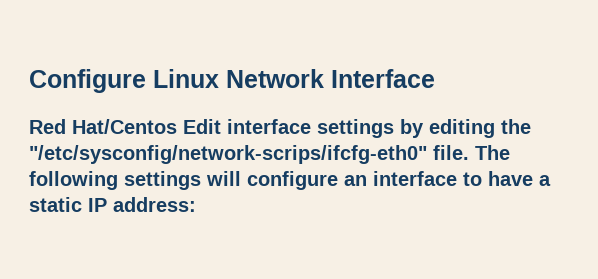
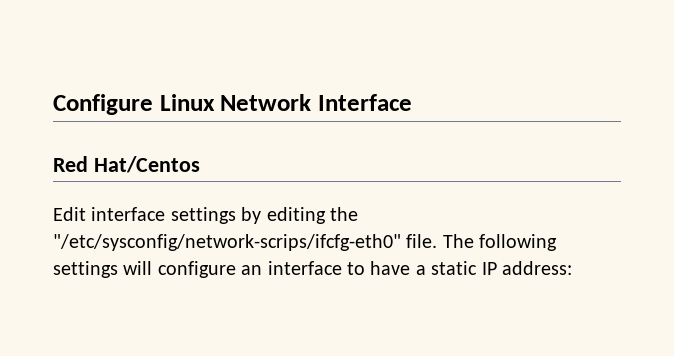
- Red Hat/Centos Edit interface settings by editing the "/etc/sysconfig/network-scrips/ifcfg-eth0" file.
+ Red Hat/Centos
+ Edit interface settings by editing the "/etc/sysconfig/network-scrips/ifcfg-eth0" file.

